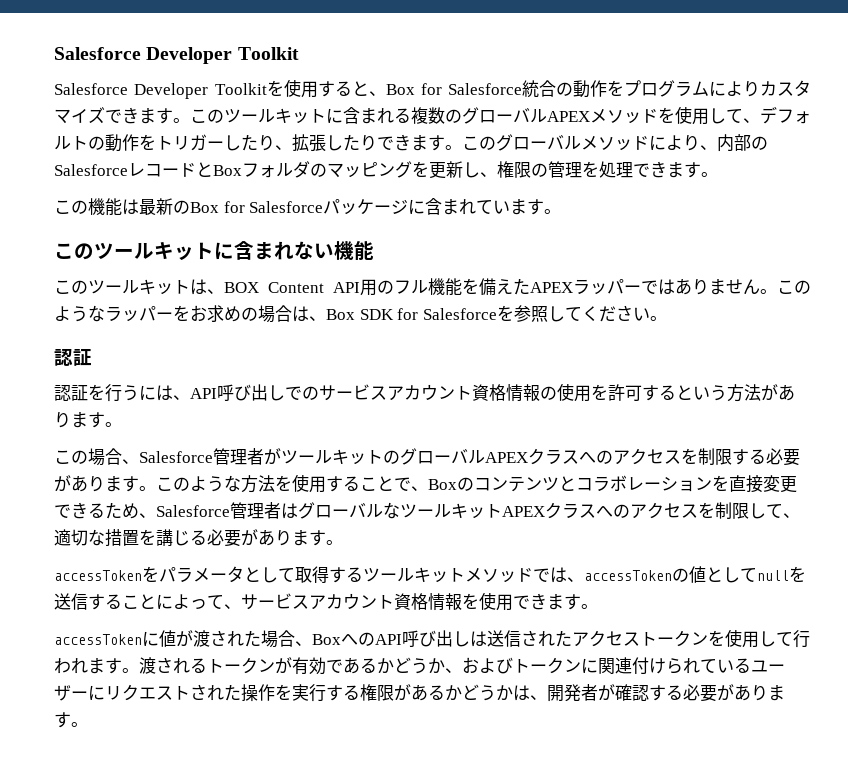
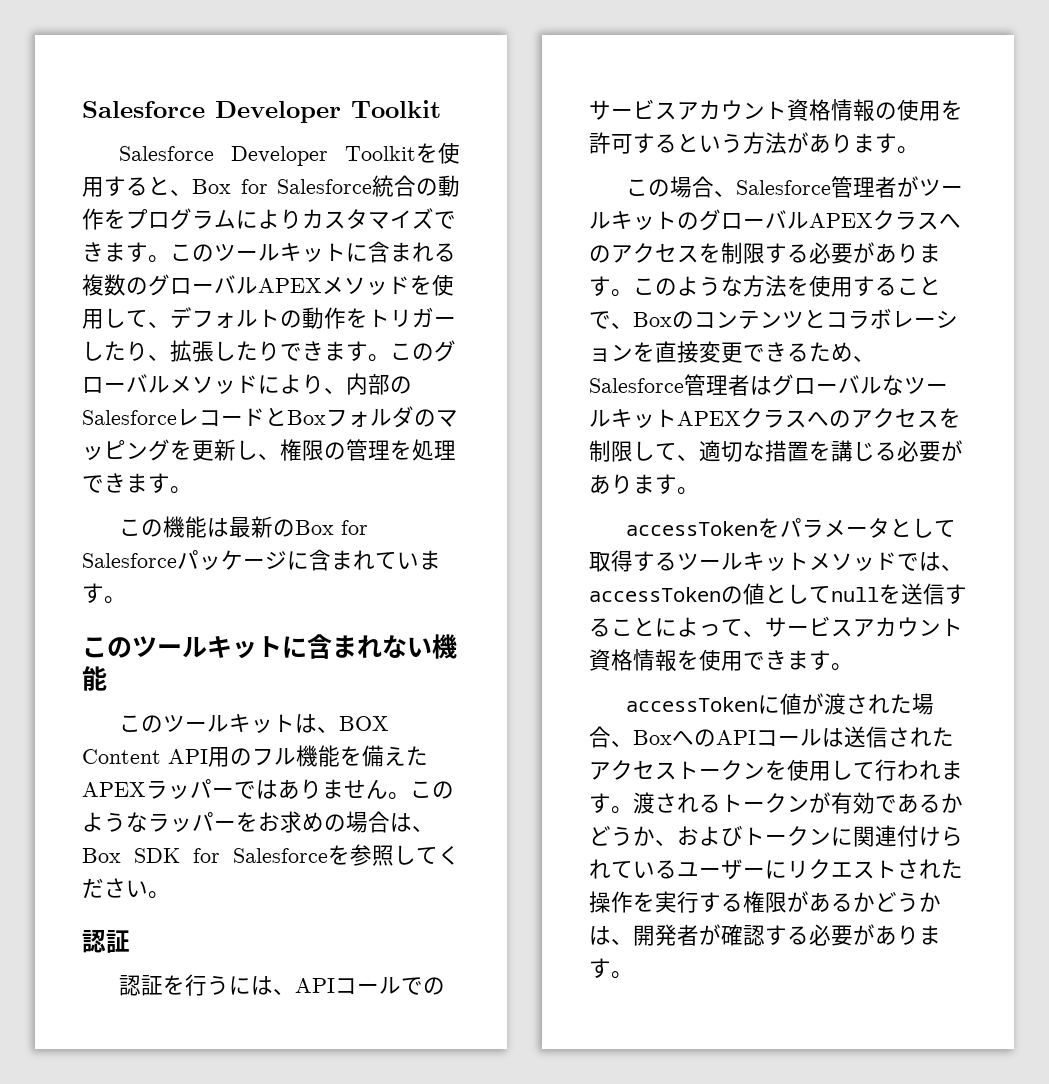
- 認証を行うには、API呼び出しでのサービスアカウント資格情報の使用を許可するという方法があります。
+ 認証を行うには、APIコールでのサービスアカウント資格情報の使用を許可するという方法があります。
- accessTokenに値が渡された場合、BoxへのAPI呼び出しは送信されたアクセストークンを使用して行われます。
+ accessTokenに値が渡された場合、BoxへのAPIコールは送信されたアクセストークンを使用して行われます。

